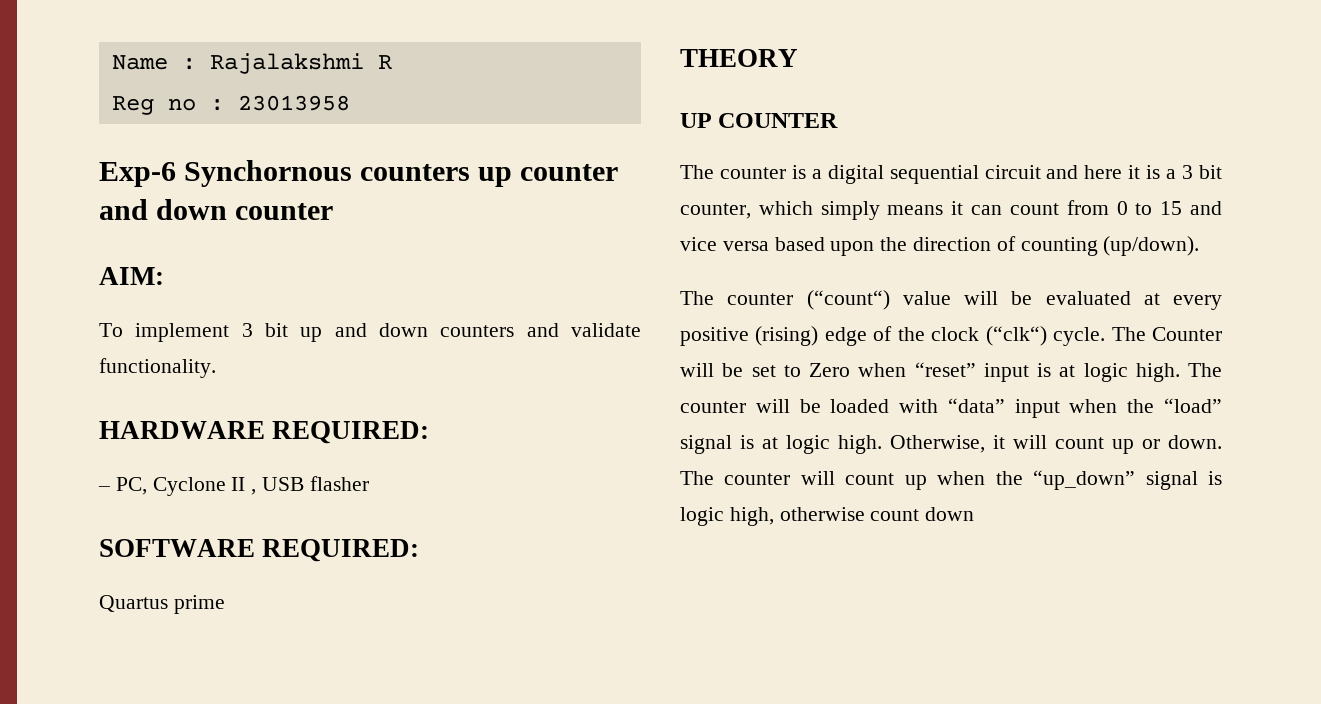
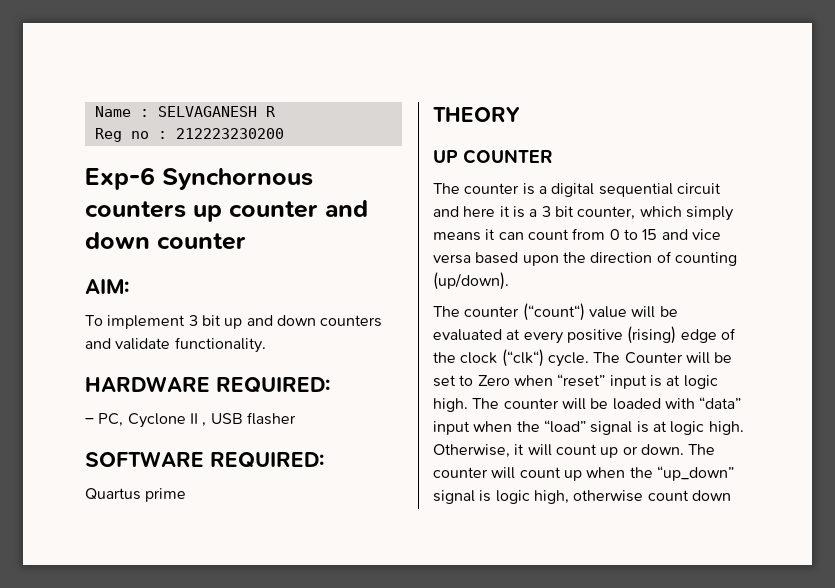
- Name : Rajalakshmi R
+ Name : SELVAGANESH R
- Reg no : 23013958
+ Reg no : 212223230200

